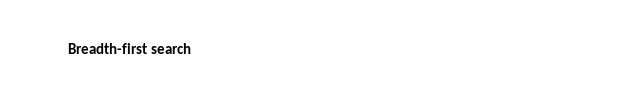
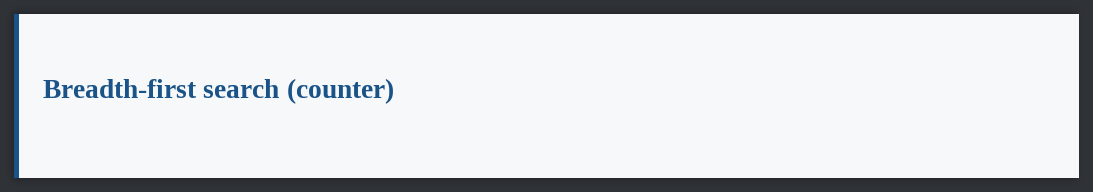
- Breadth-first search
+ Breadth-first search (counter)

